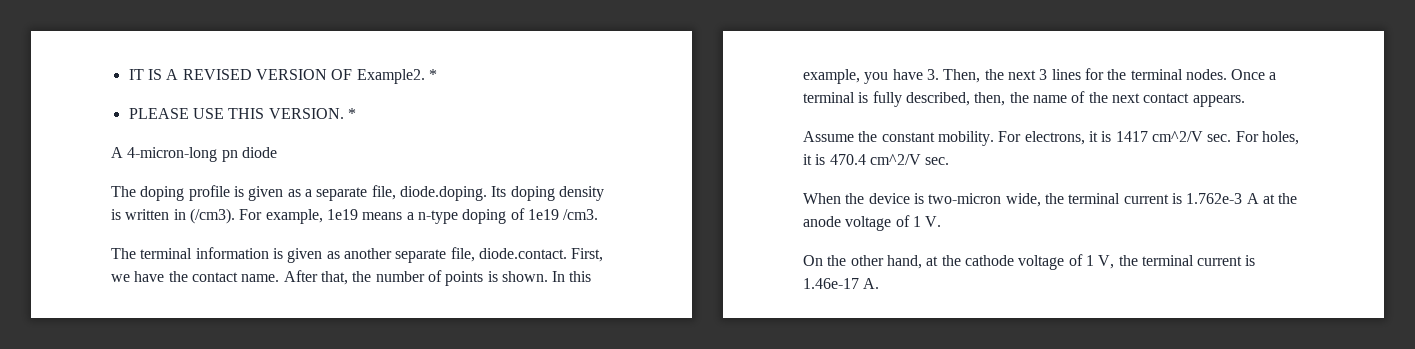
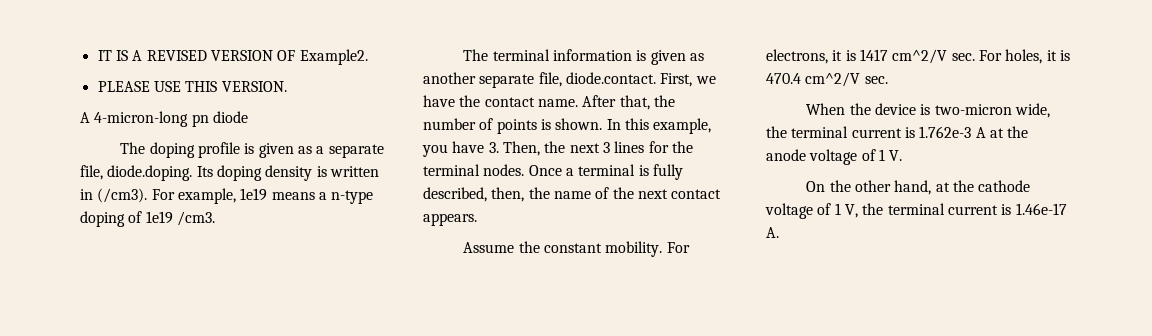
- IT IS A REVISED VERSION OF Example2. *
+ IT IS A REVISED VERSION OF Example2.
- PLEASE USE THIS VERSION. *
+ PLEASE USE THIS VERSION.

